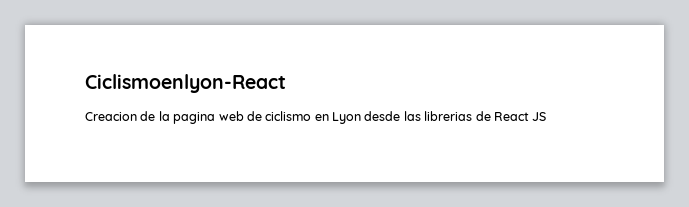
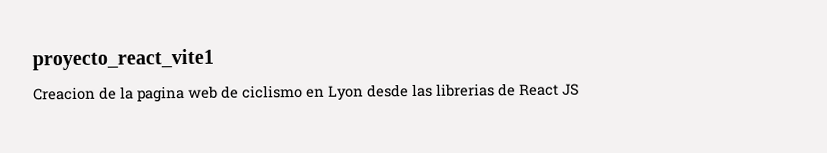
- Ciclismoenlyon-React
+ proyecto_react_vite1

